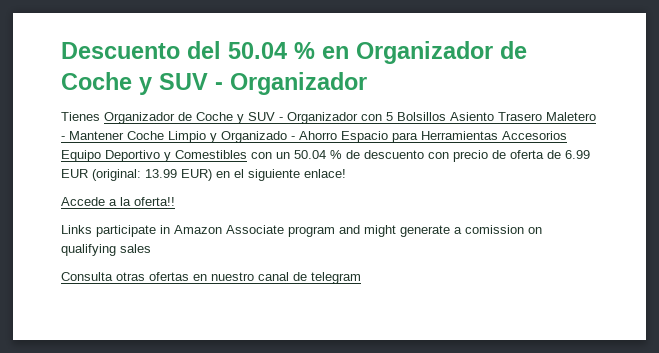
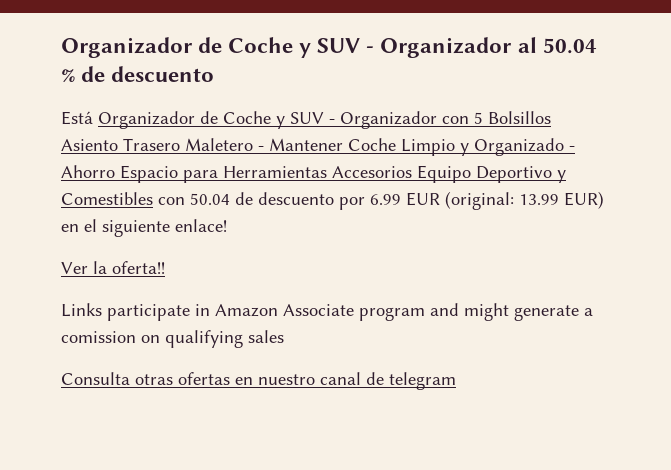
- Descuento del 50.04 % en Organizador de Coche y SUV - Organizador
- Tienes Organizador de Coche y SUV - Organizador con 5 Bolsillos Asiento Trasero Maletero - Mantener Coche Limpio y Organizado - Ahorro Espacio para Herramientas Accesorios Equipo Deportivo y Comestibles con un 50.04 % de descuento con precio de oferta de 6.99 EUR (original: 13.99 EUR) en el siguiente enlace!
+ Organizador de Coche y SUV - Organizador al 50.04 % de descuento
+ Está Organizador de Coche y SUV - Organizador con 5 Bolsillos Asiento Trasero Maletero - Mantener Coche Limpio y Organizado - Ahorro Espacio para Herramientas Accesorios Equipo Deportivo y Comestibles con 50.04 de descuento por 6.99 EUR (original: 13.99 EUR) en el siguiente enlace!
- Accede a la oferta!!
+ Ver la oferta!!

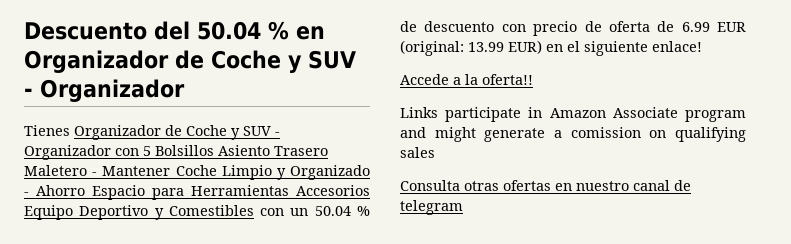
- Organizador de Coche y SUV - Organizador al 50.04 % de descuento
- Está Organizador de Coche y SUV - Organizador con 5 Bolsillos Asiento Trasero Maletero - Mantener Coche Limpio y Organizado - Ahorro Espacio para Herramientas Accesorios Equipo Deportivo y Comestibles con 50.04 de descuento por 6.99 EUR (original: 13.99 EUR) en el siguiente enlace!
+ Descuento del 50.04 % en Organizador de Coche y SUV - Organizador
+ Tienes Organizador de Coche y SUV - Organizador con 5 Bolsillos Asiento Trasero Maletero - Mantener Coche Limpio y Organizado - Ahorro Espacio para Herramientas Accesorios Equipo Deportivo y Comestibles con un 50.04 % de descuento con precio de oferta de 6.99 EUR (original: 13.99 EUR) en el siguiente enlace!
- Ver la oferta!!
+ Accede a la oferta!!

